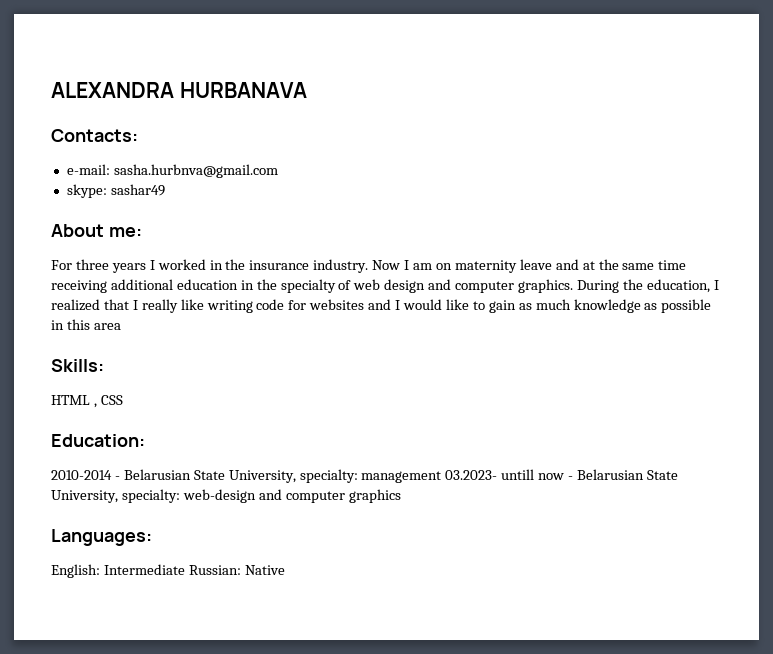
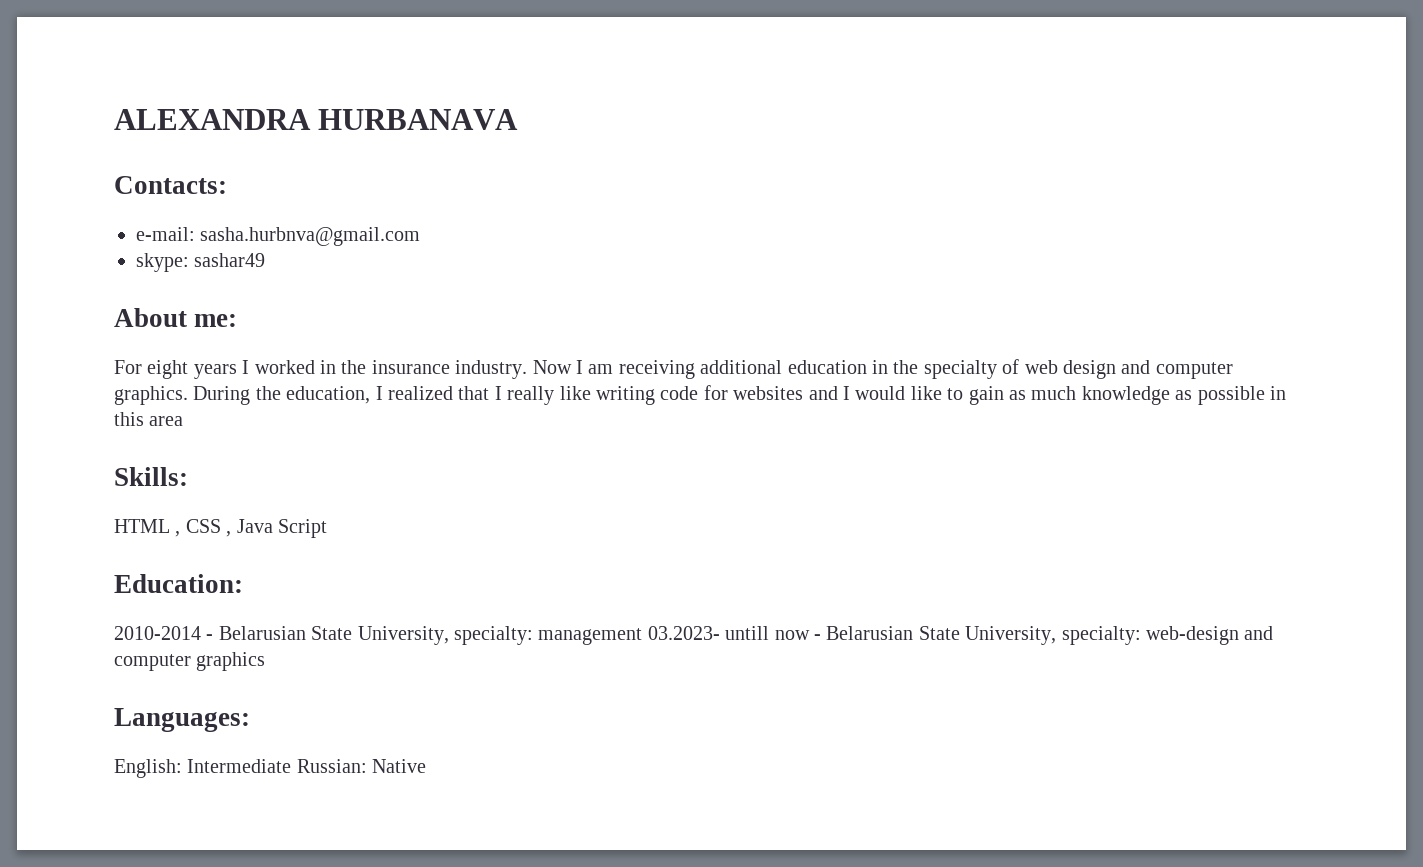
- For three years I worked in the insurance industry.
+ For eight years I worked in the insurance industry.
- Now I am on maternity leave and at the same time receiving additional education in the specialty of web design and computer graphics.
+ Now I am receiving additional education in the specialty of web design and computer graphics.
- HTML , CSS
+ HTML , CSS , Java Script

